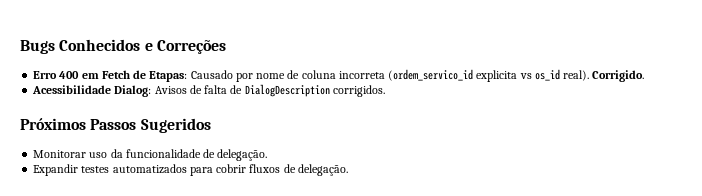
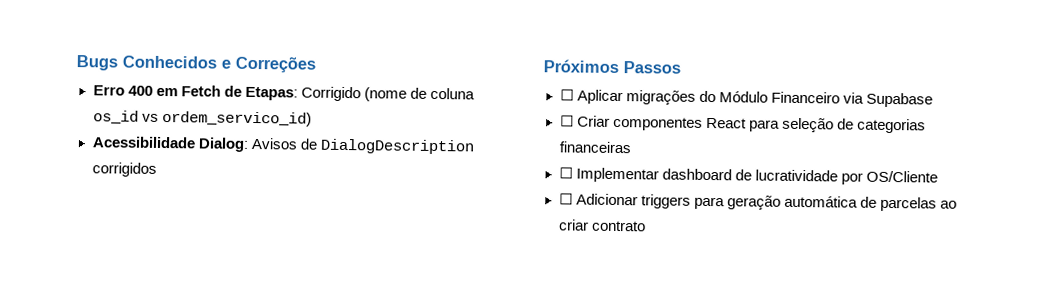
- Erro 400 em Fetch de Etapas: Causado por nome de coluna incorreta (ordem_servico_id explicita vs os_id real). Corrigido.
- Acessibilidade Dialog: Avisos de falta de DialogDescription corrigidos.
- Próximos Passos Sugeridos
- Monitorar uso da funcionalidade de delegação.
- Expandir testes automatizados para cobrir fluxos de delegação.
+ Erro 400 em Fetch de Etapas: Corrigido (nome de coluna os_id vs ordem_servico_id)
+ Acessibilidade Dialog: Avisos de DialogDescription corrigidos
+ Próximos Passos
+ ☐ Aplicar migrações do Módulo Financeiro via Supabase
+ ☐ Criar componentes React para seleção de categorias financeiras
+ ☐ Implementar dashboard de lucratividade por OS/Cliente
+ ☐ Adicionar triggers para geração automática de parcelas ao criar contrato

